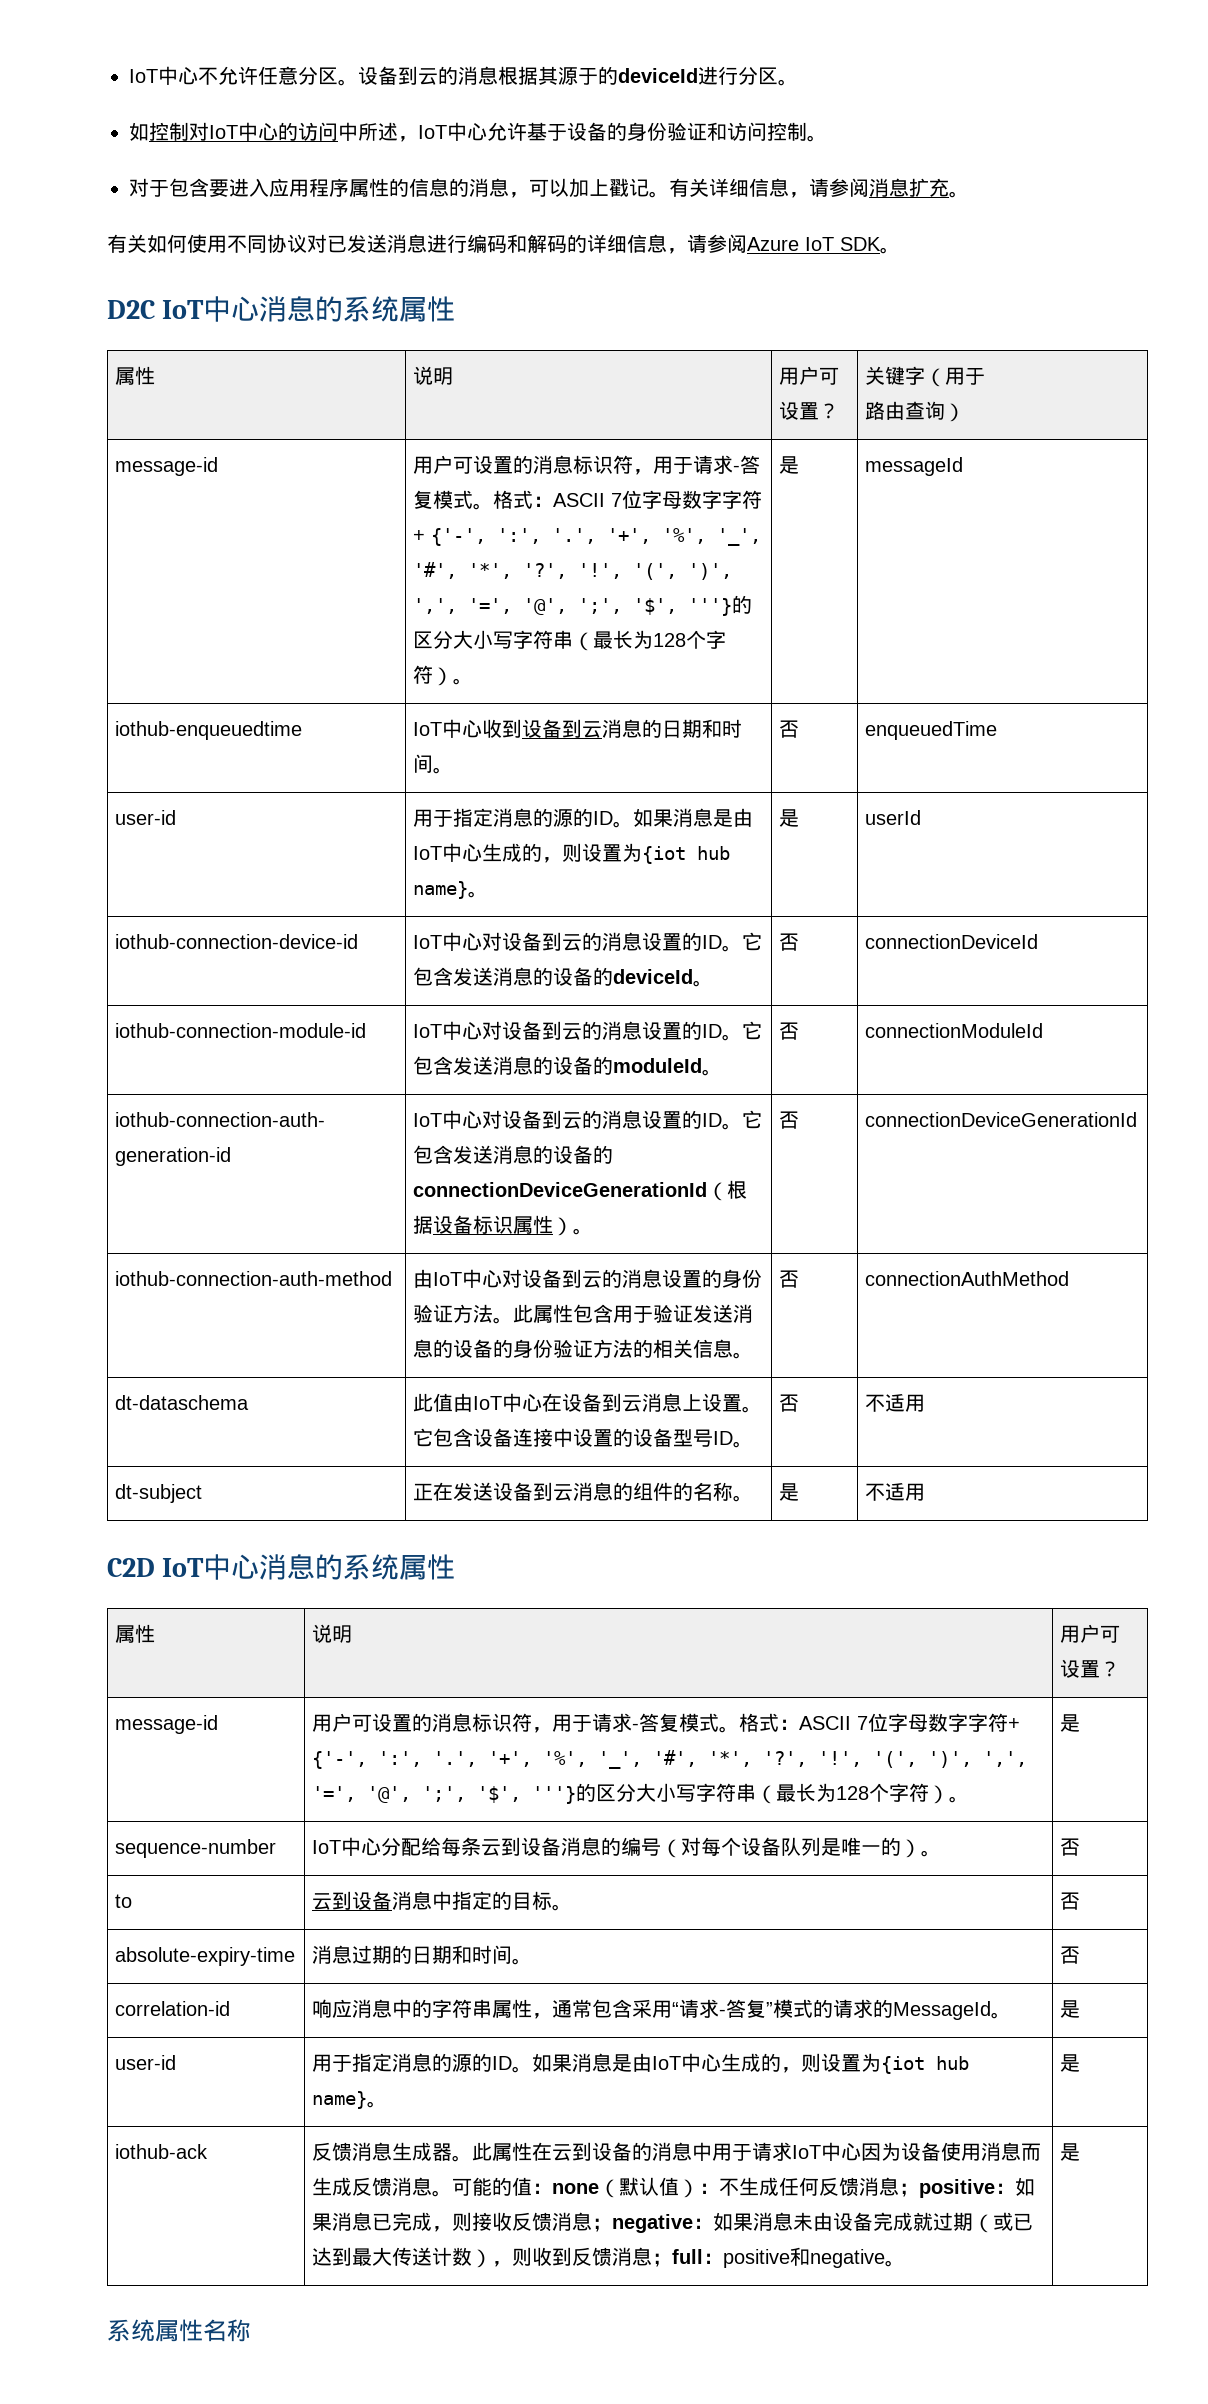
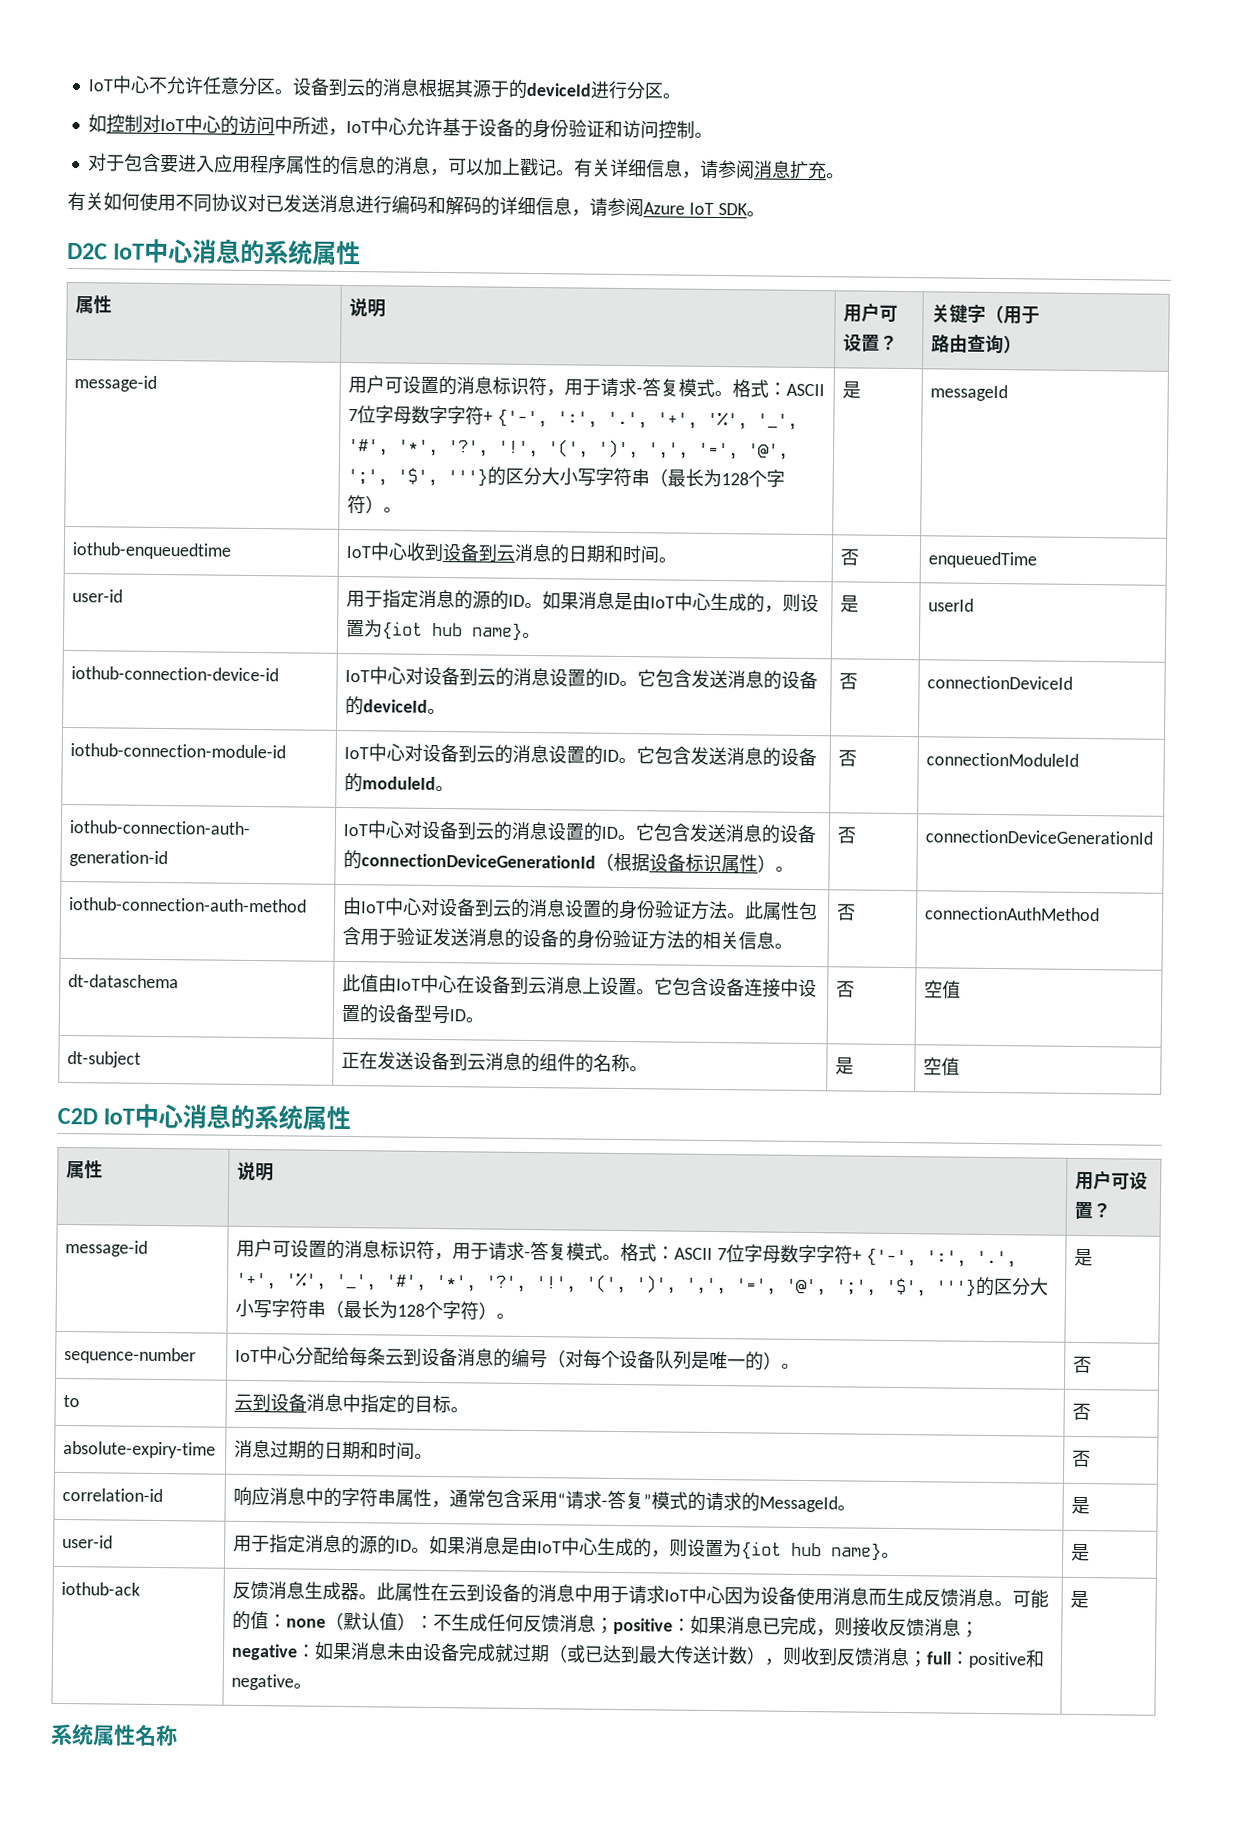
- dt-dataschema | 此值由IoT中心在设备到云消息上设置。它包含设备连接中设置的设备型号ID。 | 否 | 不适用
+ dt-dataschema | 此值由IoT中心在设备到云消息上设置。它包含设备连接中设置的设备型号ID。 | 否 | 空值
- dt-subject | 正在发送设备到云消息的组件的名称。 | 是 | 不适用
+ dt-subject | 正在发送设备到云消息的组件的名称。 | 是 | 空值

